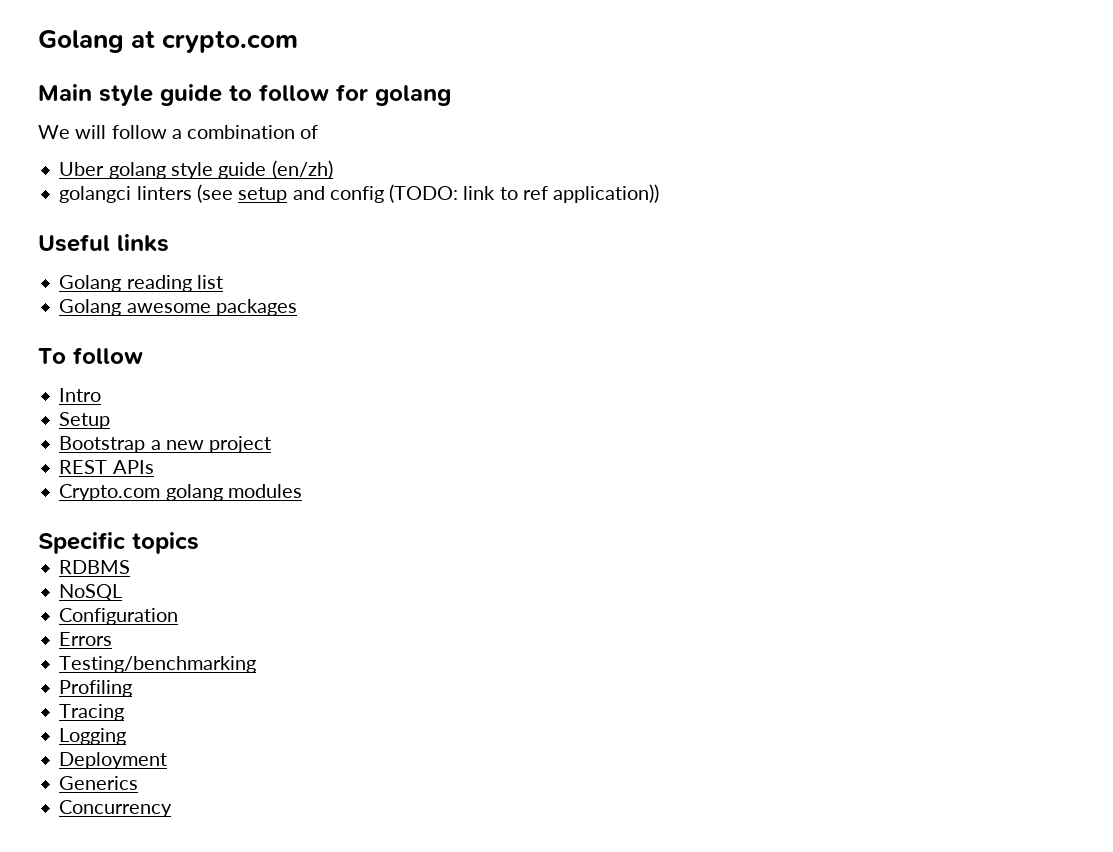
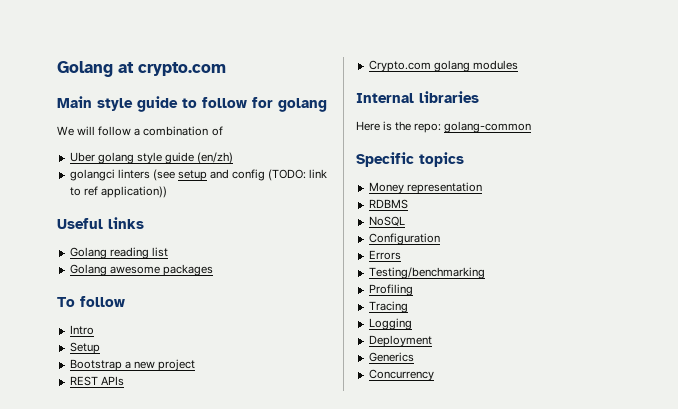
+ Internal libraries
+ Here is the repo: golang-common
+ Money representation

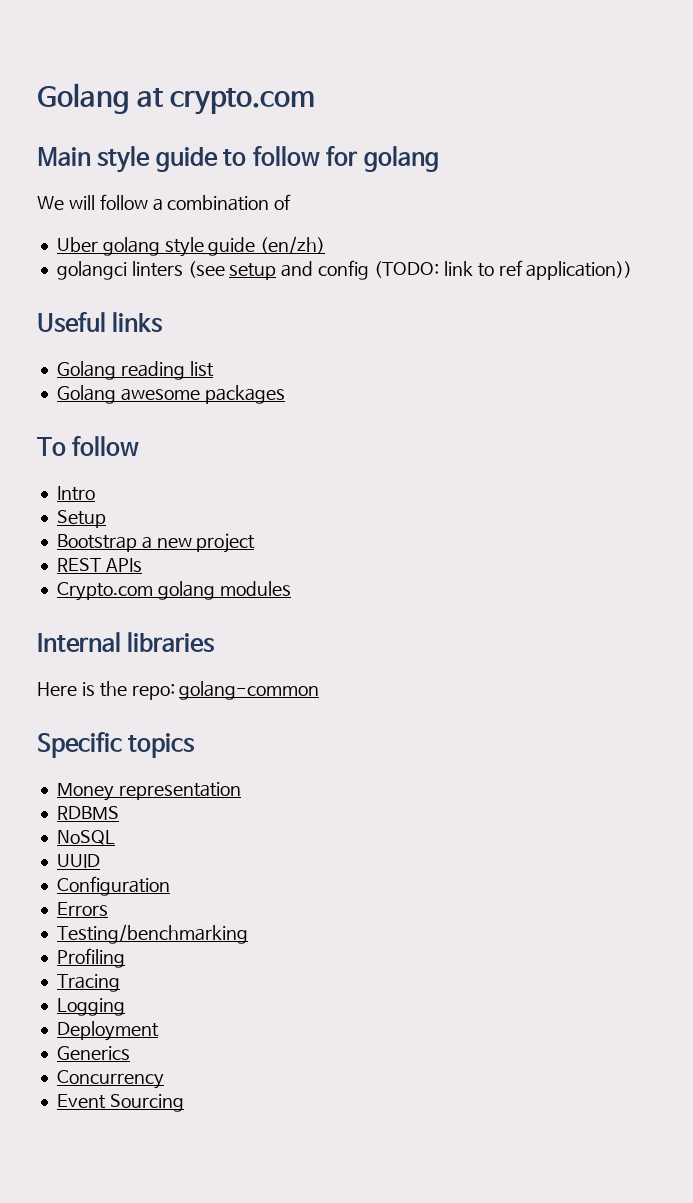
+ UUID
+ Event Sourcing

